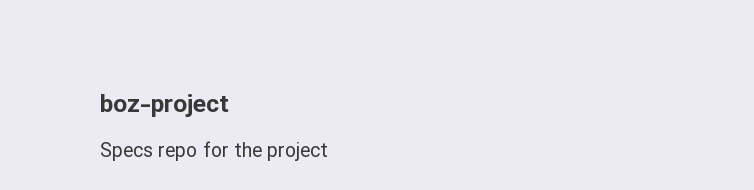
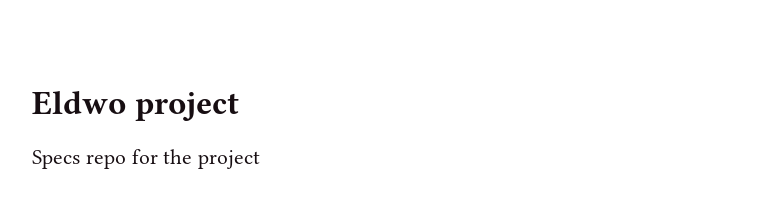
- boz-project
+ Eldwo project

